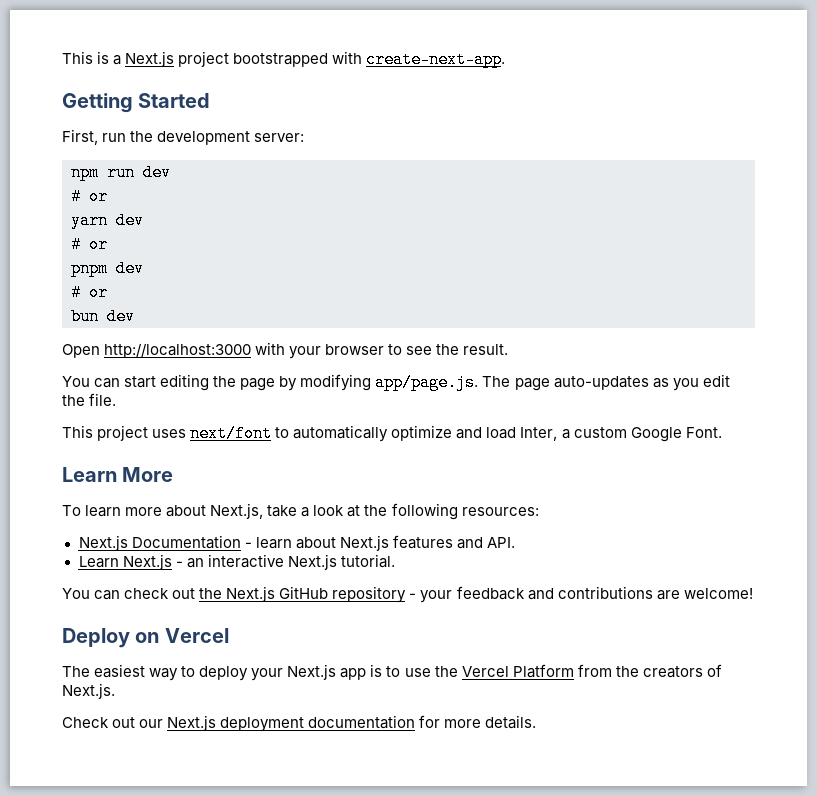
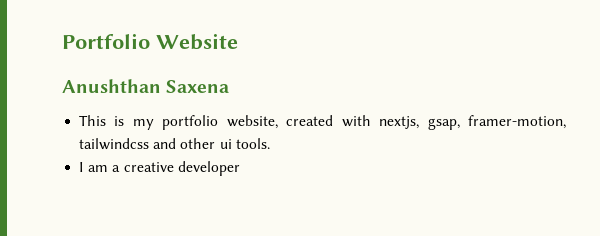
- This is a Next.js project bootstrapped with create-next-app.
- Getting Started
- First, run the development server:
- npm run dev
- # or
- yarn dev
- # or
- pnpm dev
- # or
- bun dev
- Open http://localhost:3000 with your browser to see the result.
- You can start editing the page by modifying app/page.js. The page auto-updates as you edit the file.
- This project uses next/font to automatically optimize and load Inter, a custom Google Font.
- Learn More
- To learn more about Next.js, take a look at the following resources:
- Next.js Documentation - learn about Next.js features and API.
- Learn Next.js - an interactive Next.js tutorial.
- You can check out the Next.js GitHub repository - your feedback and contributions are welcome!
- Deploy on Vercel
- The easiest way to deploy your Next.js app is to use the Vercel Platform from the creators of Next.js.
- Check out our Next.js deployment documentation for more details.
+ Portfolio Website
+ Anushthan Saxena
+ This is my portfolio website, created with nextjs, gsap, framer-motion, tailwindcss and other ui tools.
+ I am a creative developer

